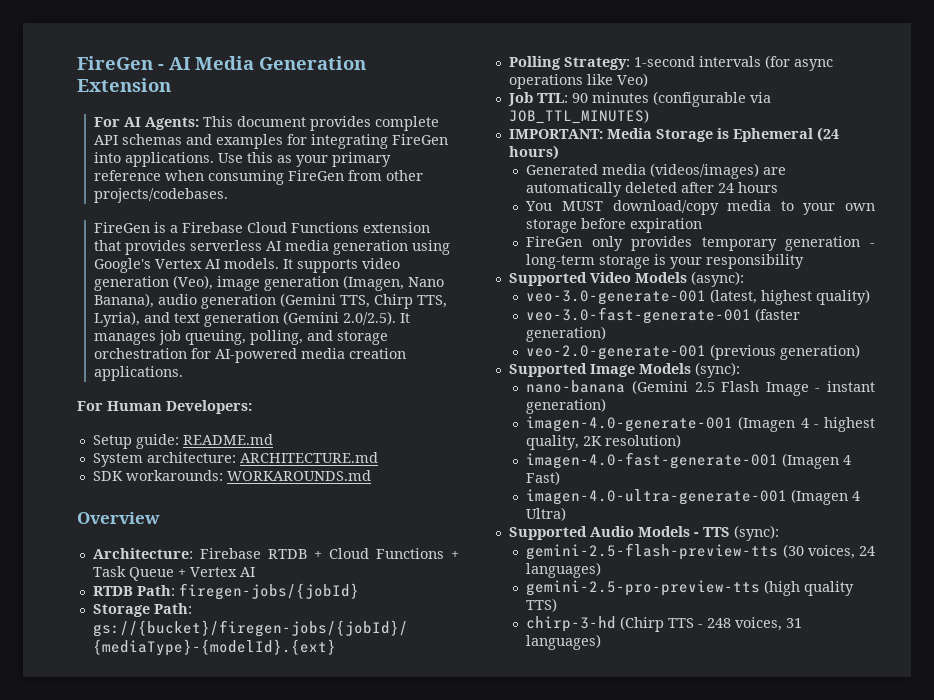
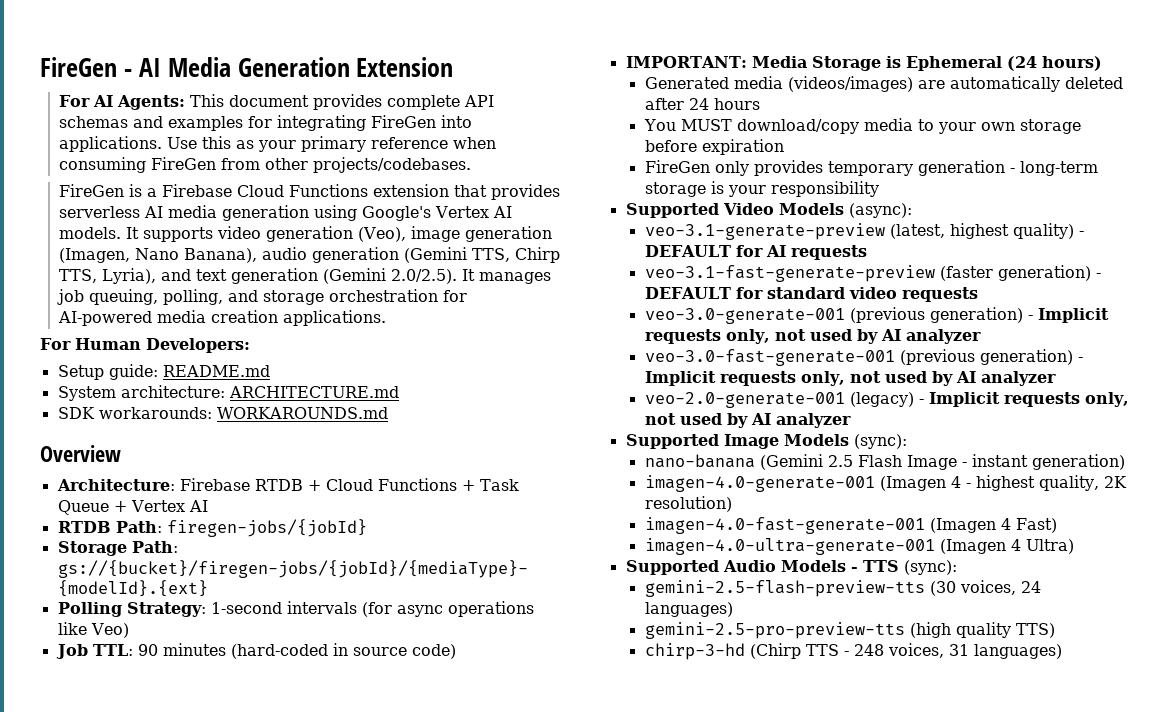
- Job TTL: 90 minutes (configurable via JOB_TTL_MINUTES)
+ Job TTL: 90 minutes (hard-coded in source code)
- veo-3.0-generate-001 (latest, highest quality)
+ veo-3.1-generate-preview (latest, highest quality) - DEFAULT for AI requests
+ veo-3.1-fast-generate-preview (faster generation) - DEFAULT for standard video requests
+ veo-3.0-generate-001 (previous generation) - Implicit requests only, not used by AI analyzer
- veo-3.0-fast-generate-001 (faster generation)
- veo-2.0-generate-001 (previous generation)
+ veo-3.0-fast-generate-001 (previous generation) - Implicit requests only, not used by AI analyzer
+ veo-2.0-generate-001 (legacy) - Implicit requests only, not used by AI analyzer

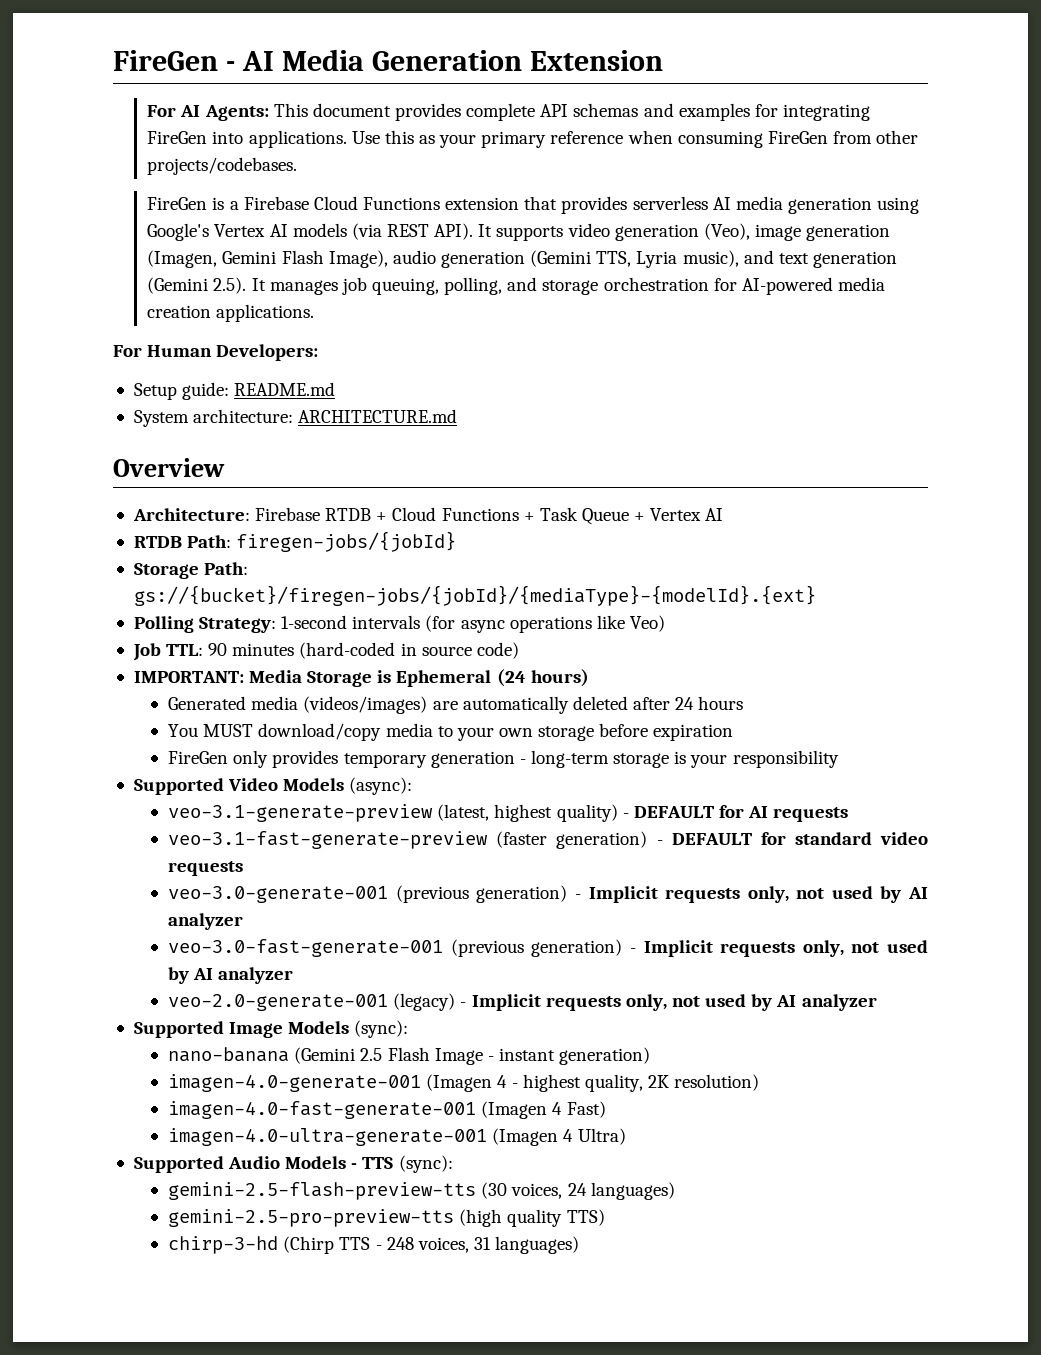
- FireGen is a Firebase Cloud Functions extension that provides serverless AI media generation using Google's Vertex AI models.
+ FireGen is a Firebase Cloud Functions extension that provides serverless AI media generation using Google's Vertex AI models (via REST API).
- It supports video generation (Veo), image generation (Imagen, Nano Banana), audio generation (Gemini TTS, Chirp TTS, Lyria), and text generation (Gemini 2.0/2.5). It manages job queuing, polling, and storage orchestration for AI-powered media creation applications.
+ It supports video generation (Veo), image generation (Imagen, Gemini Flash Image), audio generation (Gemini TTS, Lyria music), and text generation (Gemini 2.5). It manages job queuing, polling, and storage orchestration for AI-powered media creation applications.
- SDK workarounds: WORKAROUNDS.md

